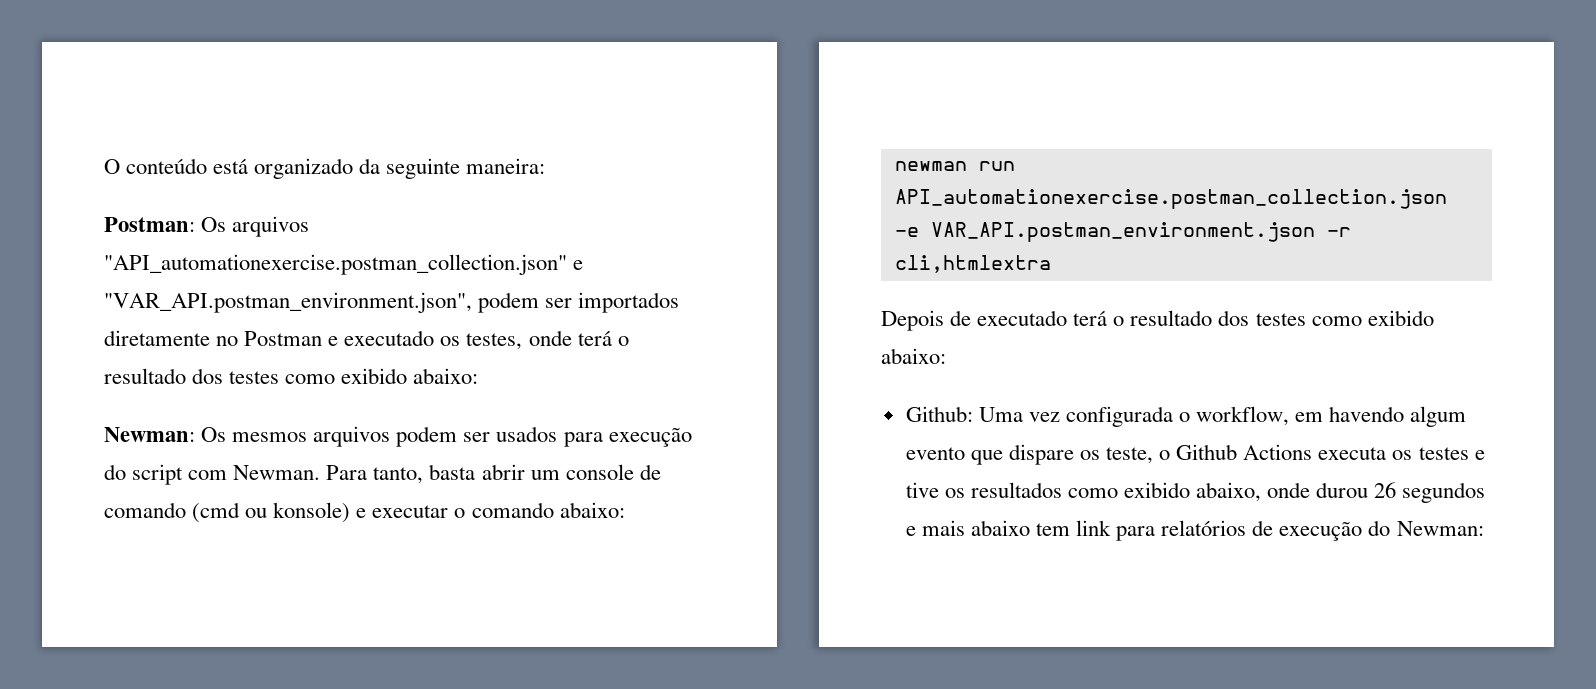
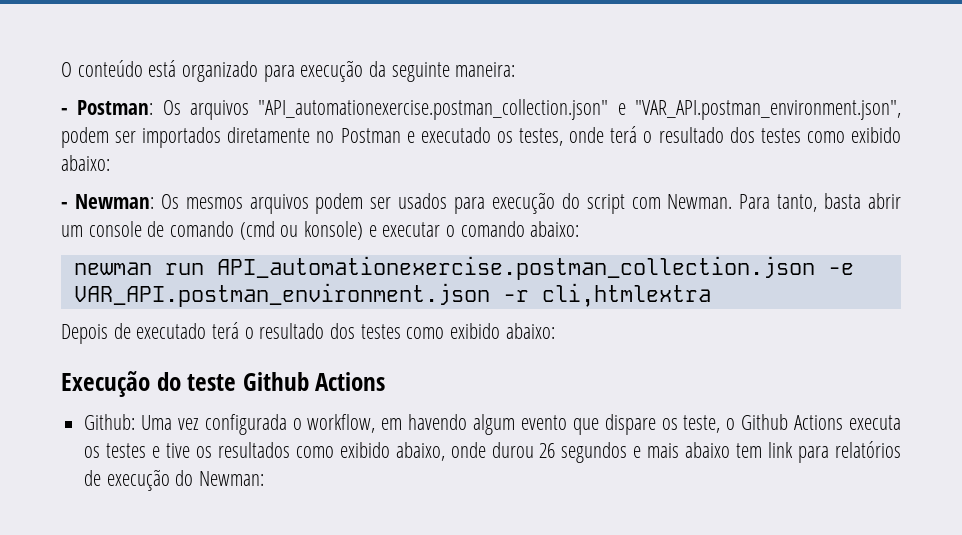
- O conteúdo está organizado da seguinte maneira:
+ O conteúdo está organizado para execução da seguinte maneira:
- Postman: Os arquivos "API_automationexercise.postman_collection.json" e "VAR_API.postman_environment.json", podem ser importados diretamente no Postman e executado os testes, onde terá o resultado dos testes como exibido abaixo:
+ - Postman: Os arquivos "API_automationexercise.postman_collection.json" e "VAR_API.postman_environment.json", podem ser importados diretamente no Postman e executado os testes, onde terá o resultado dos testes como exibido abaixo:
- Newman: Os mesmos arquivos podem ser usados para execução do script com Newman.
+ - Newman: Os mesmos arquivos podem ser usados para execução do script com Newman.
+ Execução do teste Github Actions

